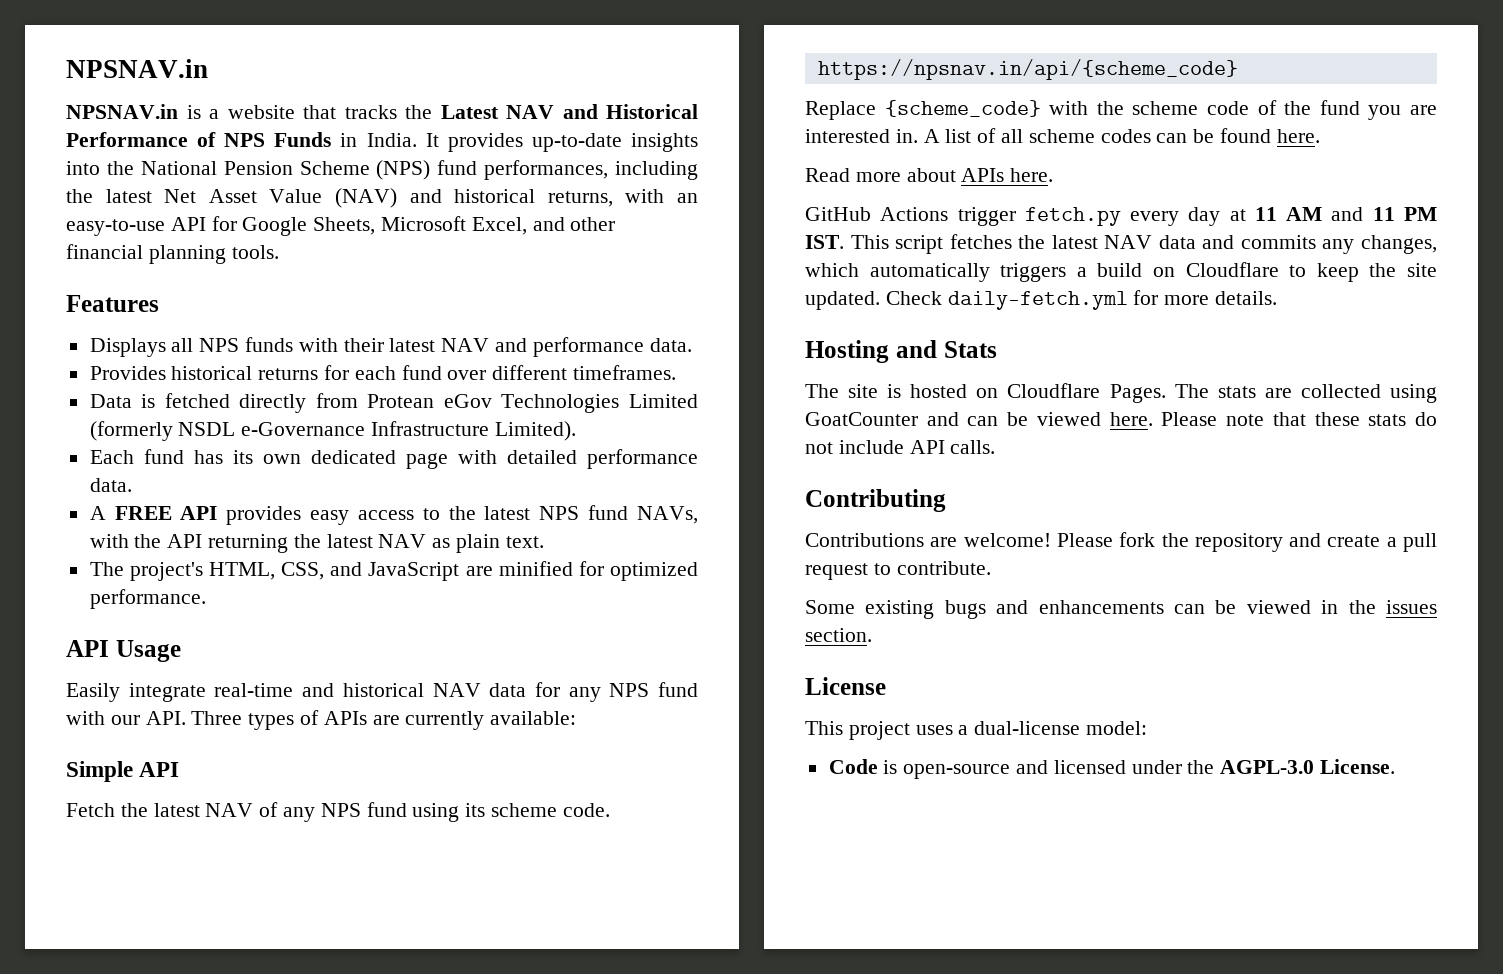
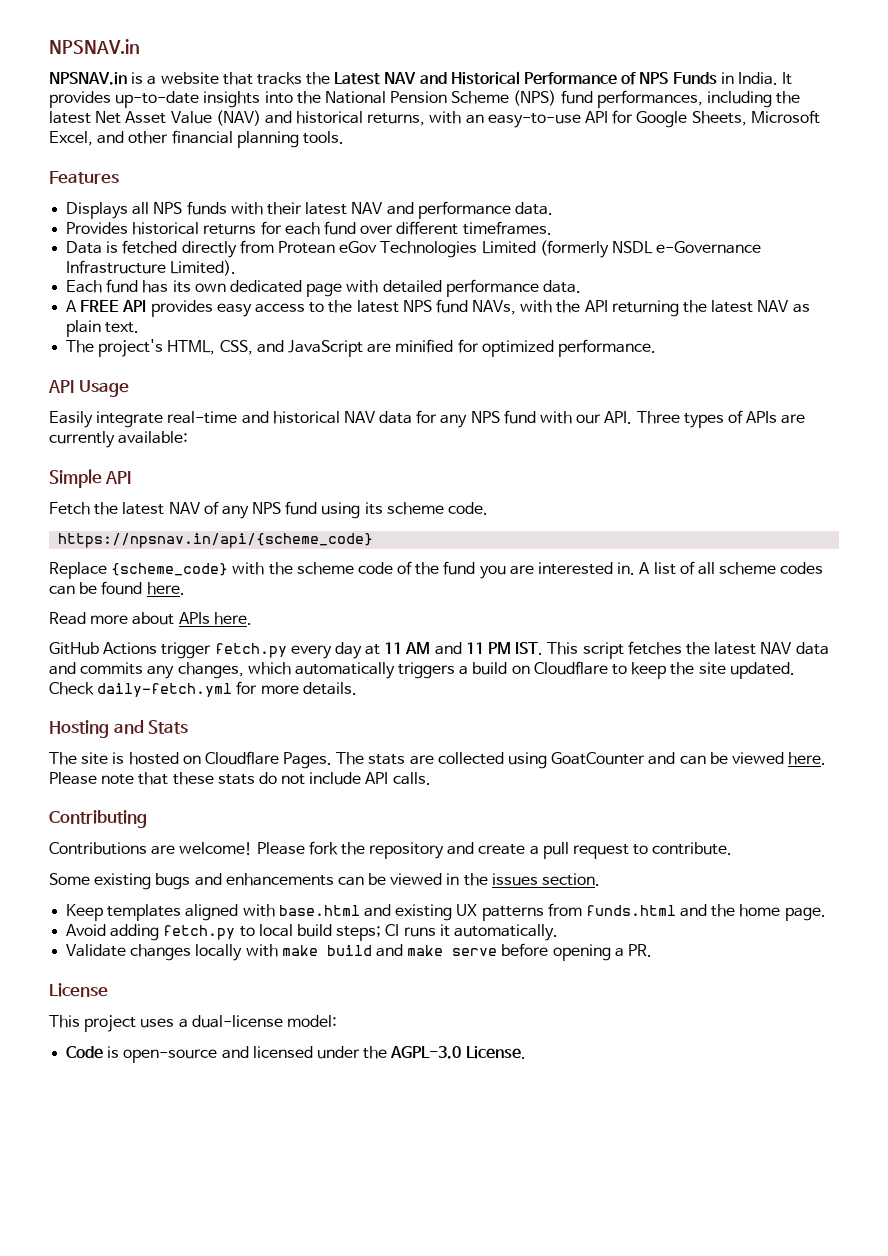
+ Keep templates aligned with base.html and existing UX patterns from funds.html and the home page.
+ Avoid adding fetch.py to local build steps; CI runs it automatically.
+ Validate changes locally with make build and make serve before opening a PR.

